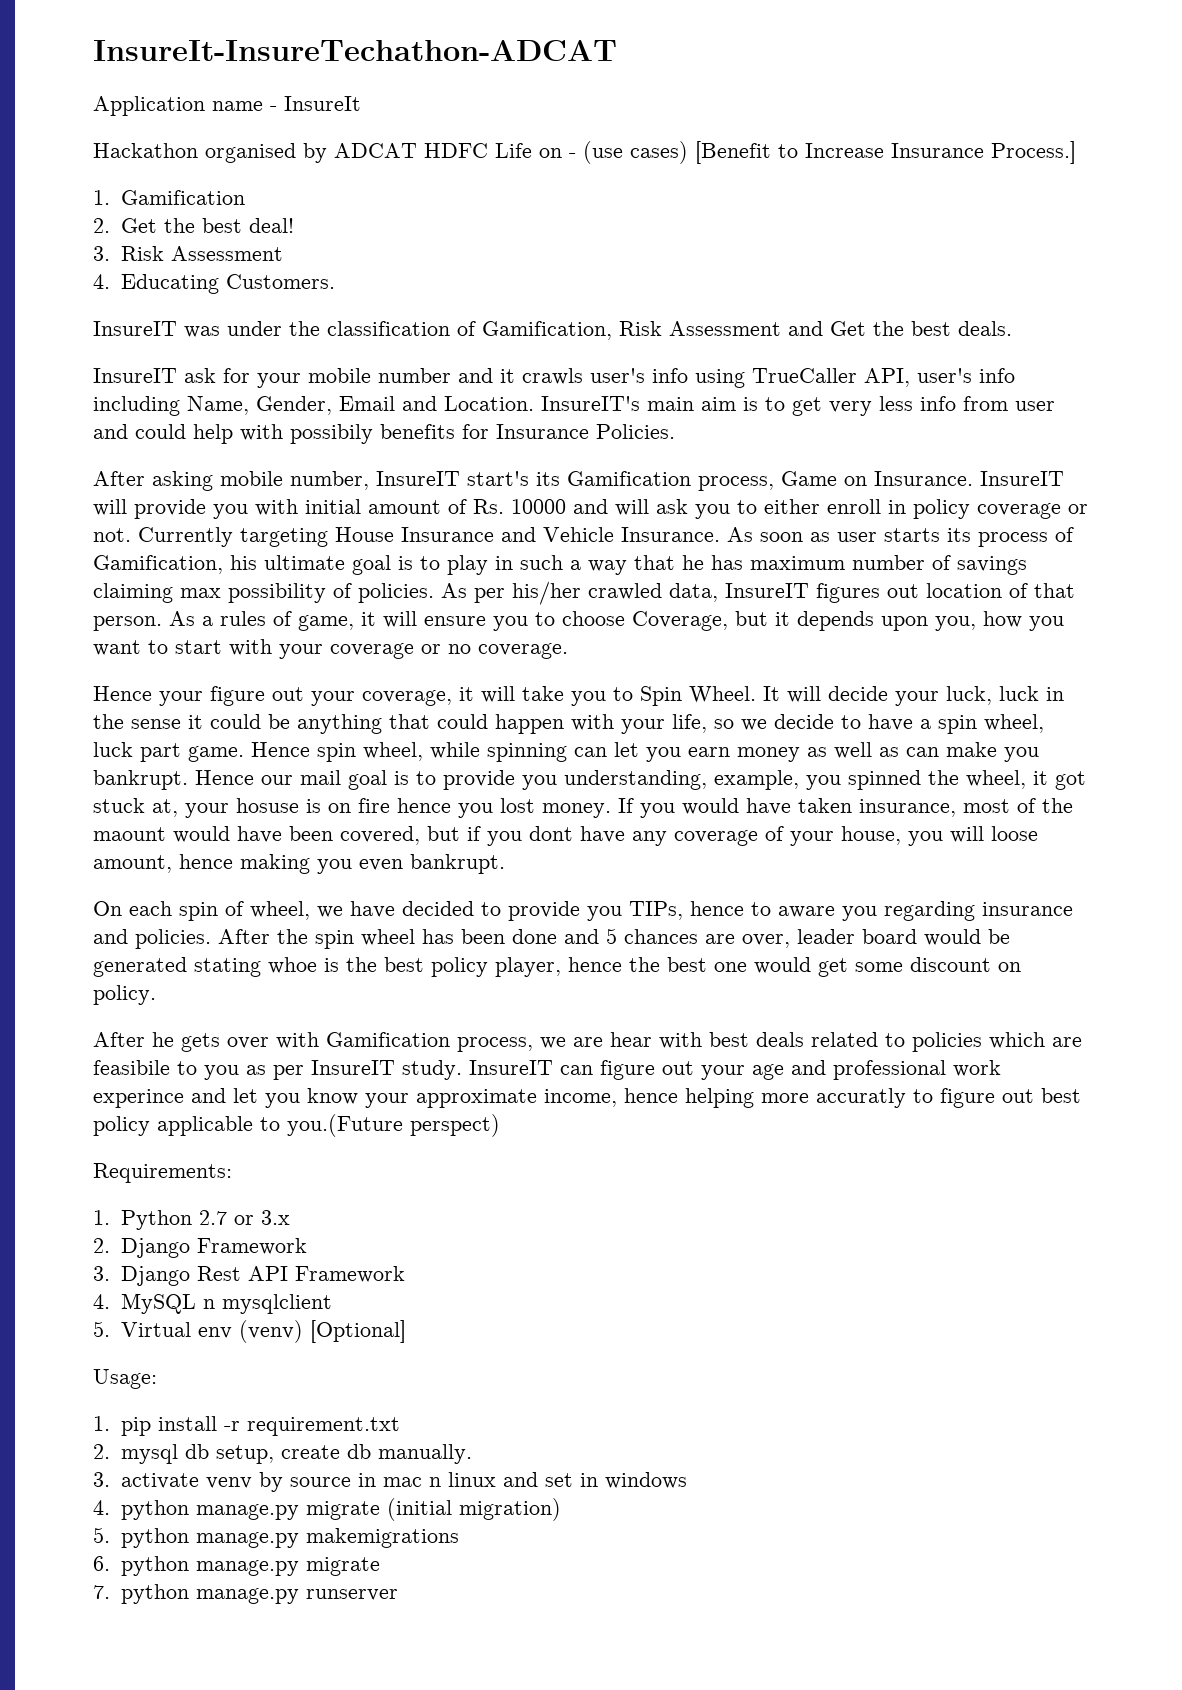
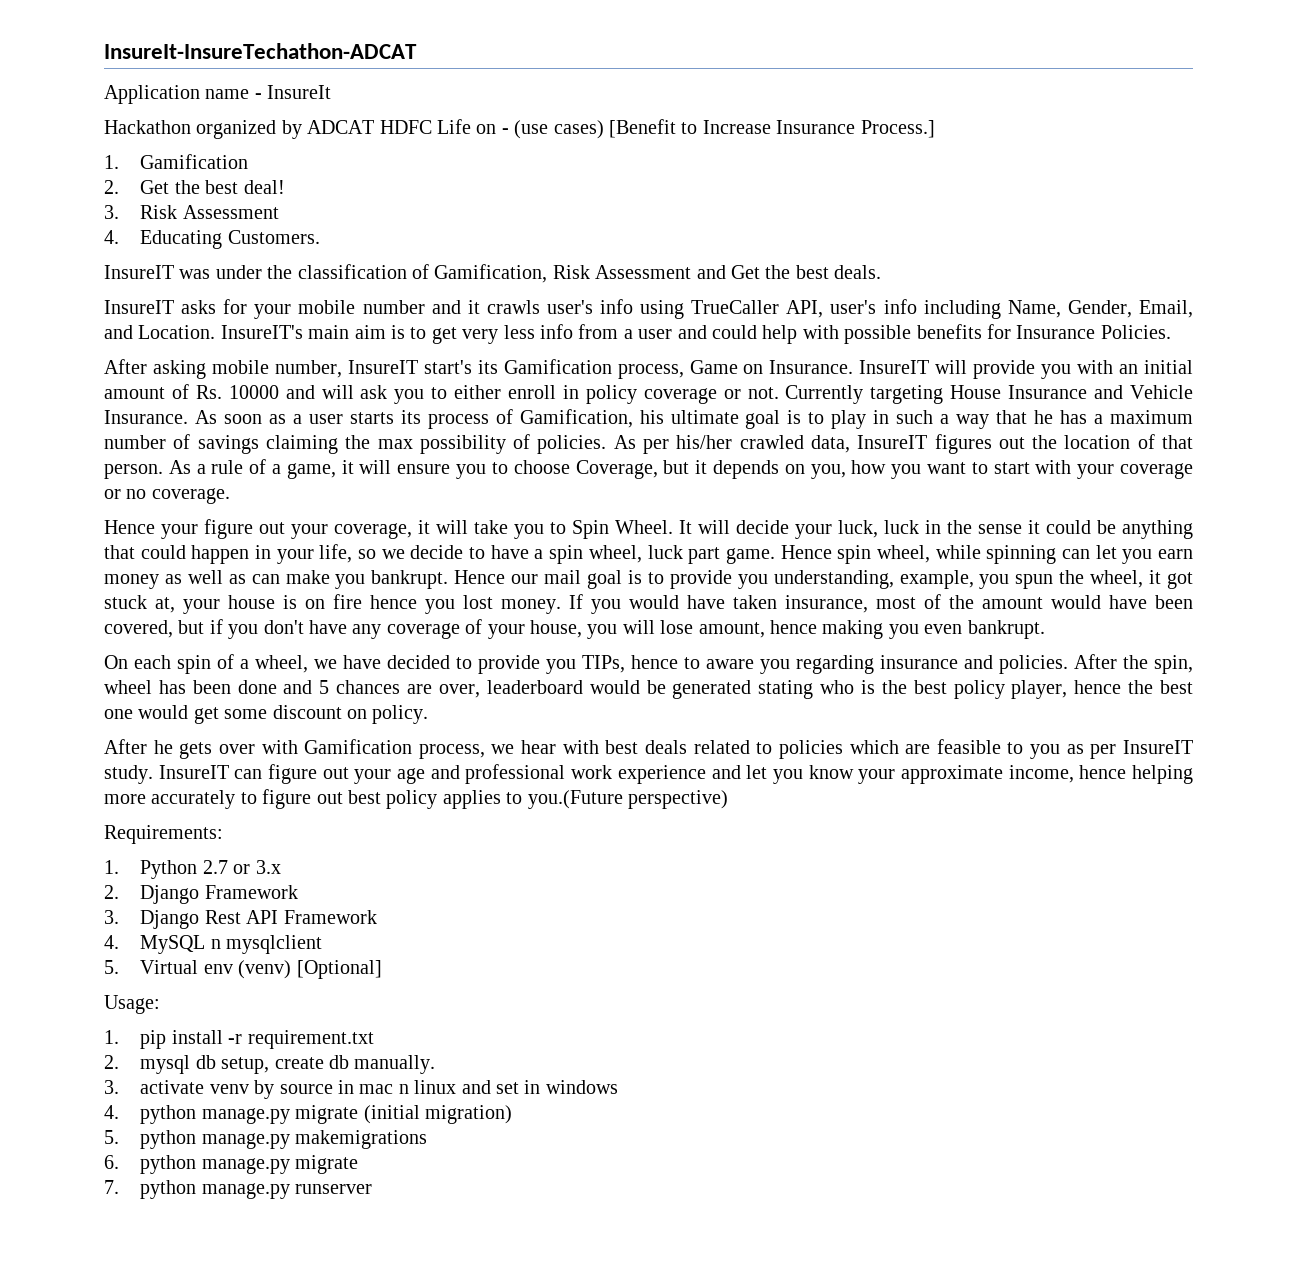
- Hackathon organised by ADCAT HDFC Life on - (use cases) [Benefit to Increase Insurance Process.]
+ Hackathon organized by ADCAT HDFC Life on - (use cases) [Benefit to Increase Insurance Process.]
- InsureIT ask for your mobile number and it crawls user's info using TrueCaller API, user's info including Name, Gender, Email and Location.
+ InsureIT asks for your mobile number and it crawls user's info using TrueCaller API, user's info including Name, Gender, Email, and Location.
- InsureIT's main aim is to get very less info from user and could help with possibily benefits for Insurance Policies.
+ InsureIT's main aim is to get very less info from a user and could help with possible benefits for Insurance Policies.
- InsureIT will provide you with initial amount of Rs. 10000 and will ask you to either enroll in policy coverage or not.
+ InsureIT will provide you with an initial amount of Rs. 10000 and will ask you to either enroll in policy coverage or not.
- As soon as user starts its process of Gamification, his ultimate goal is to play in such a way that he has maximum number of savings claiming max possibility of policies.
+ As soon as a user starts its process of Gamification, his ultimate goal is to play in such a way that he has a maximum number of savings claiming the max possibility of policies.
- As per his/her crawled data, InsureIT figures out location of that person.
+ As per his/her crawled data, InsureIT figures out the location of that person.
- As a rules of game, it will ensure you to choose Coverage, but it depends upon you, how you want to start with your coverage or no coverage.
+ As a rule of a game, it will ensure you to choose Coverage, but it depends on you, how you want to start with your coverage or no coverage.
- It will decide your luck, luck in the sense it could be anything that could happen with your life, so we decide to have a spin wheel, luck part game.
+ It will decide your luck, luck in the sense it could be anything that could happen in your life, so we decide to have a spin wheel, luck part game.
- Hence our mail goal is to provide you understanding, example, you spinned the wheel, it got stuck at, your hosuse is on fire hence you lost money.
+ Hence our mail goal is to provide you understanding, example, you spun the wheel, it got stuck at, your house is on fire hence you lost money.
- If you would have taken insurance, most of the maount would have been covered, but if you dont have any coverage of your house, you will loose amount, hence making you even bankrupt.
+ If you would have taken insurance, most of the amount would have been covered, but if you don't have any coverage of your house, you will lose amount, hence making you even bankrupt.
- On each spin of wheel, we have decided to provide you TIPs, hence to aware you regarding insurance and policies.
+ On each spin of a wheel, we have decided to provide you TIPs, hence to aware you regarding insurance and policies.
- After the spin wheel has been done and 5 chances are over, leader board would be generated stating whoe is the best policy player, hence the best one would get some discount on policy.
+ After the spin, wheel has been done and 5 chances are over, leaderboard would be generated stating who is the best policy player, hence the best one would get some discount on policy.
- After he gets over with Gamification process, we are hear with best deals related to policies which are feasibile to you as per InsureIT study.
+ After he gets over with Gamification process, we hear with best deals related to policies which are feasible to you as per InsureIT study.
- InsureIT can figure out your age and professional work experince and let you know your approximate income, hence helping more accuratly to figure out best policy applicable to you.(Future perspect)
+ InsureIT can figure out your age and professional work experience and let you know your approximate income, hence helping more accurately to figure out best policy applies to you.(Future perspective)

